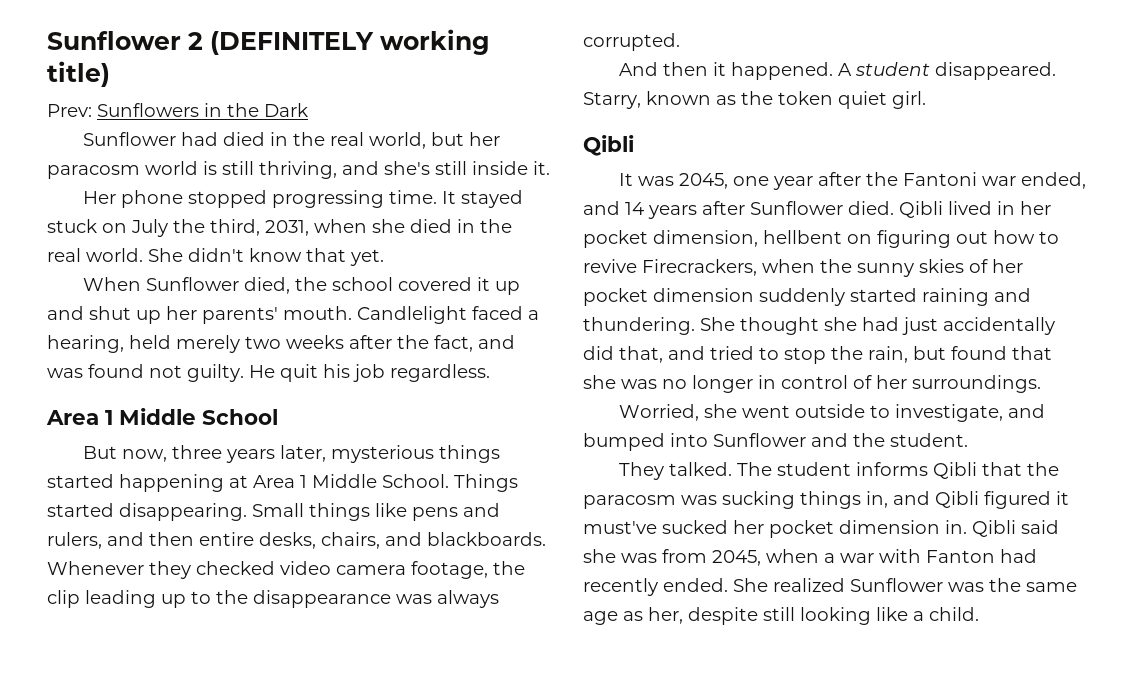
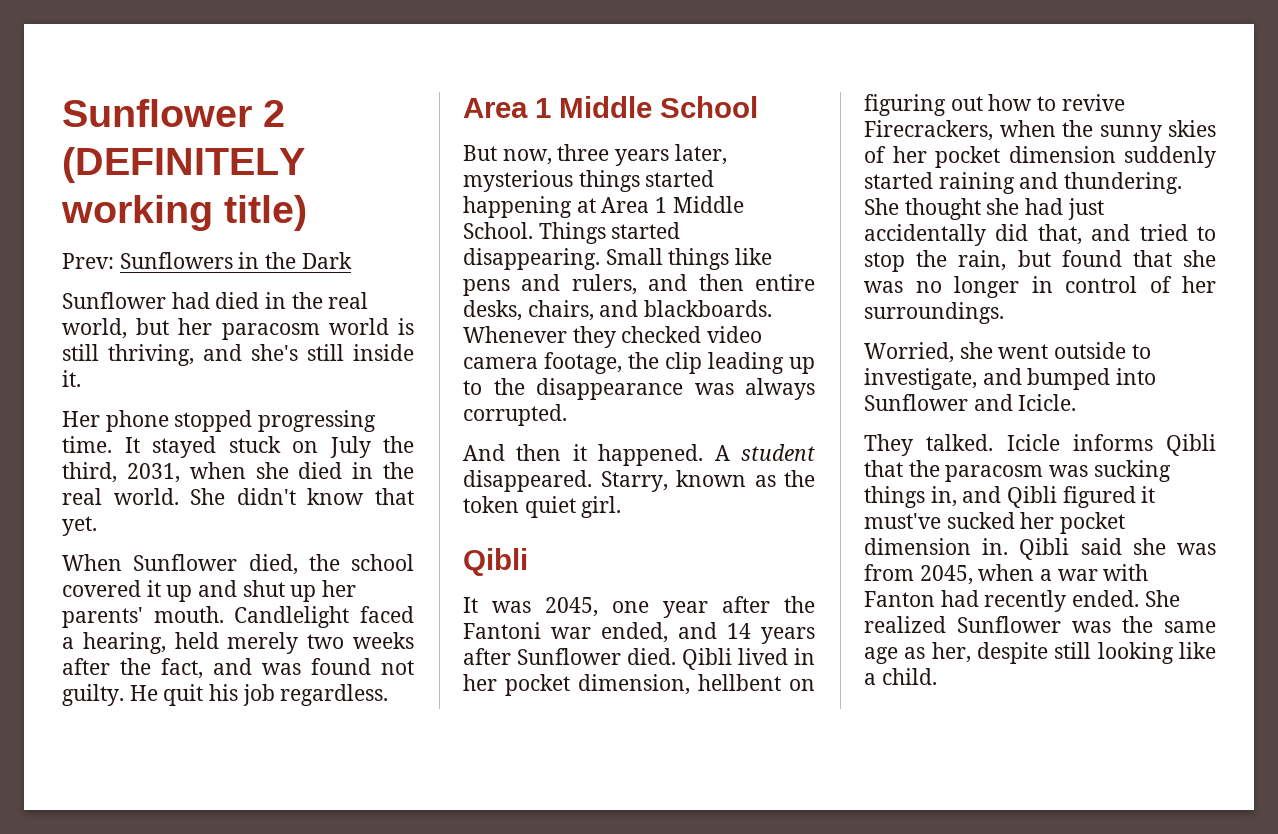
- Worried, she went outside to investigate, and bumped into Sunflower and the student.
+ Worried, she went outside to investigate, and bumped into Sunflower and Icicle.
- The student informs Qibli that the paracosm was sucking things in, and Qibli figured it must've sucked her pocket dimension in.
+ Icicle informs Qibli that the paracosm was sucking things in, and Qibli figured it must've sucked her pocket dimension in.

